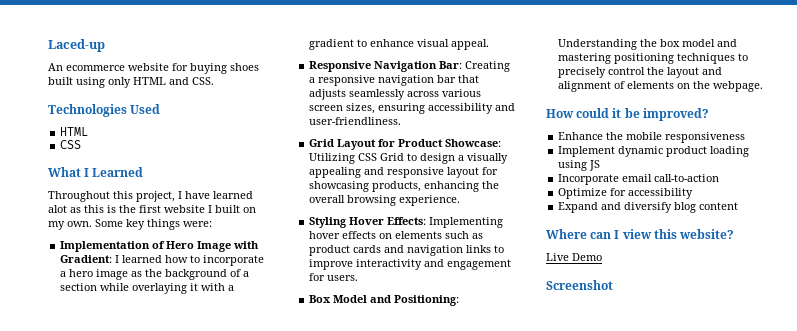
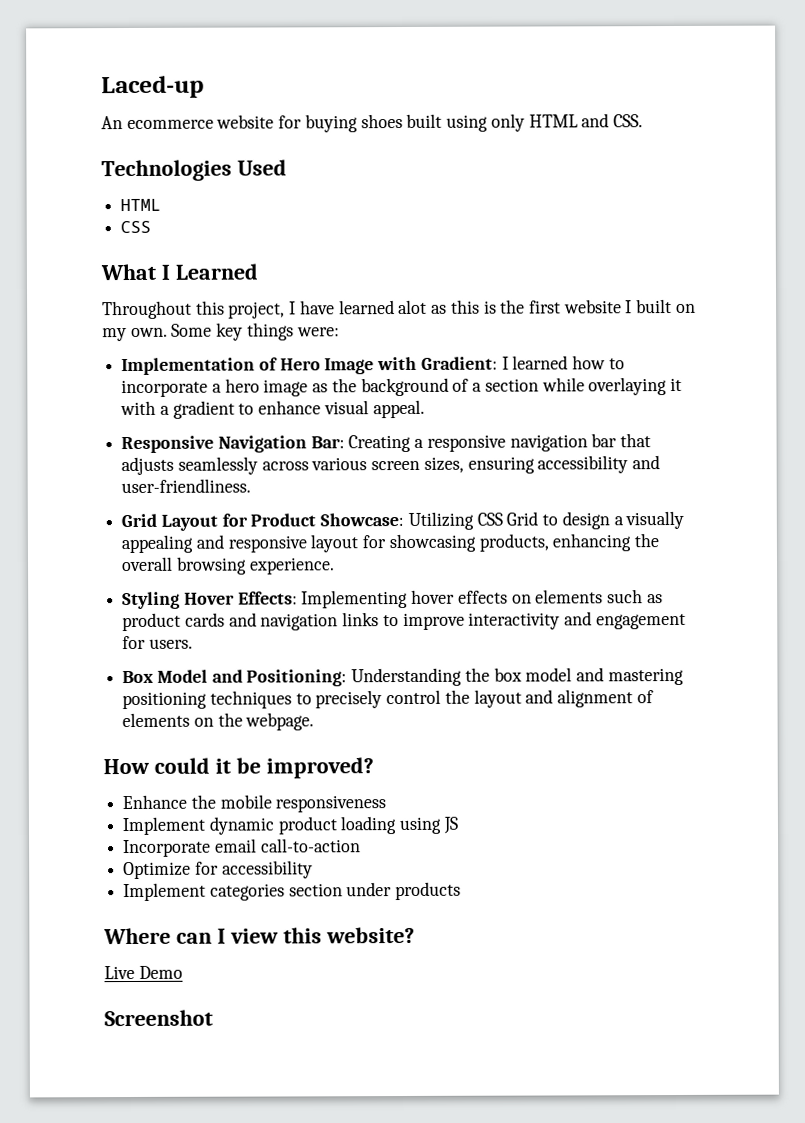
- Expand and diversify blog content
+ Implement categories section under products

